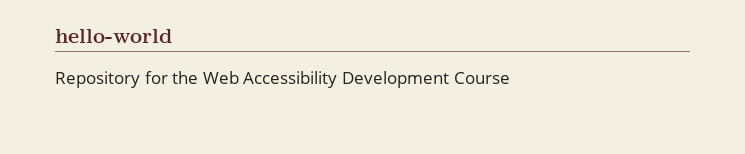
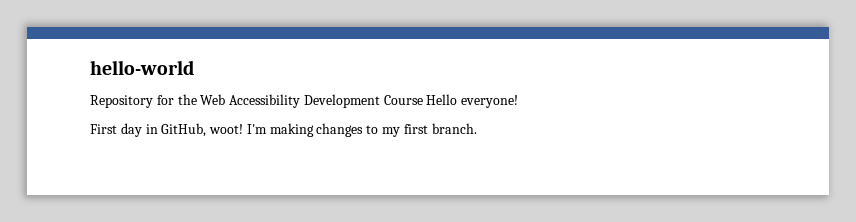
- Repository for the Web Accessibility Development Course
+ Repository for the Web Accessibility Development Course Hello everyone!
+ First day in GitHub, woot! I'm making changes to my first branch.

